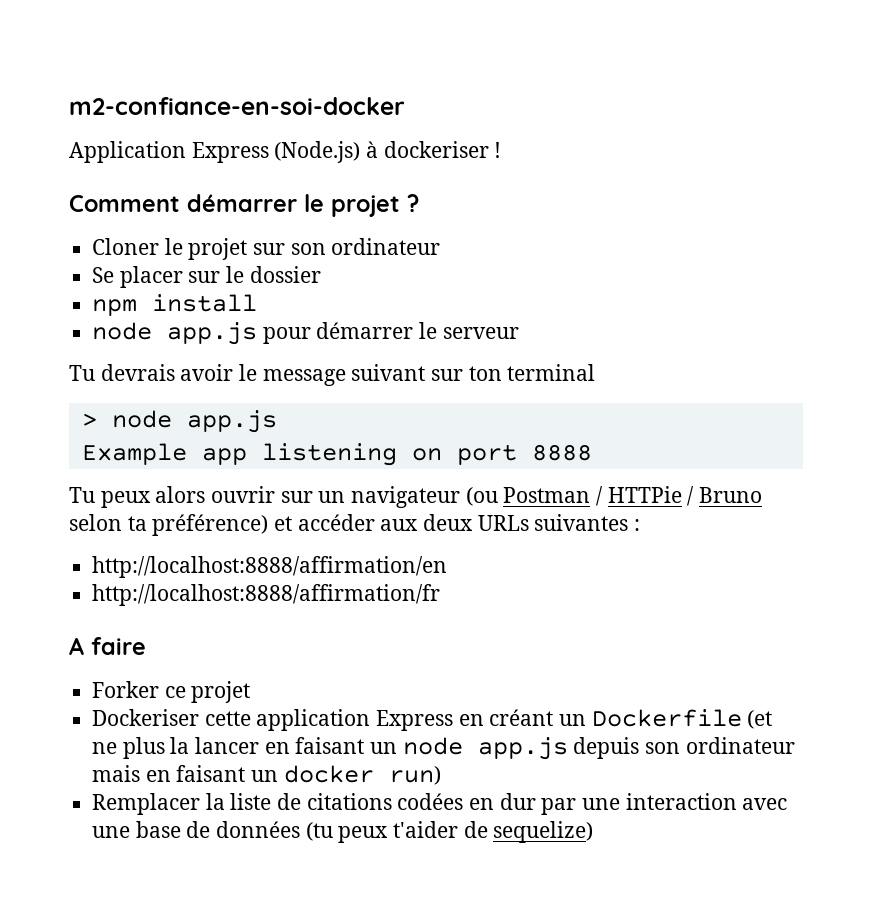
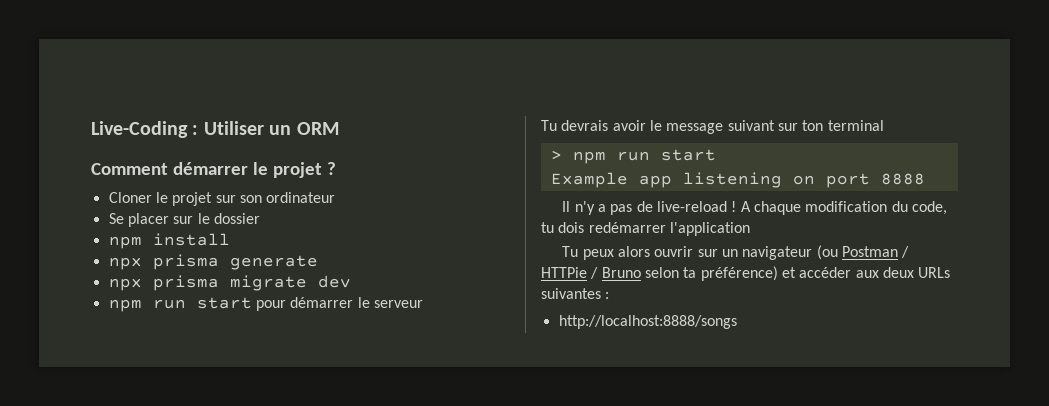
- m2-confiance-en-soi-docker
- Application Express (Node.js) à dockeriser !
+ Live-Coding : Utiliser un ORM
- node app.js pour démarrer le serveur
+ npx prisma generate
+ npx prisma migrate dev
+ npm run start pour démarrer le serveur
- > node app.js
+ > npm run start
+ Il n'y a pas de live-reload ! A chaque modification du code, tu dois redémarrer l'application
- http://localhost:8888/affirmation/en
- http://localhost:8888/affirmation/fr
- A faire
- Forker ce projet
- Dockeriser cette application Express en créant un Dockerfile (et ne plus la lancer en faisant un node app.js depuis son ordinateur mais en faisant un docker run)
- Remplacer la liste de citations codées en dur par une interaction avec une base de données (tu peux t'aider de sequelize)
+ http://localhost:8888/songs

